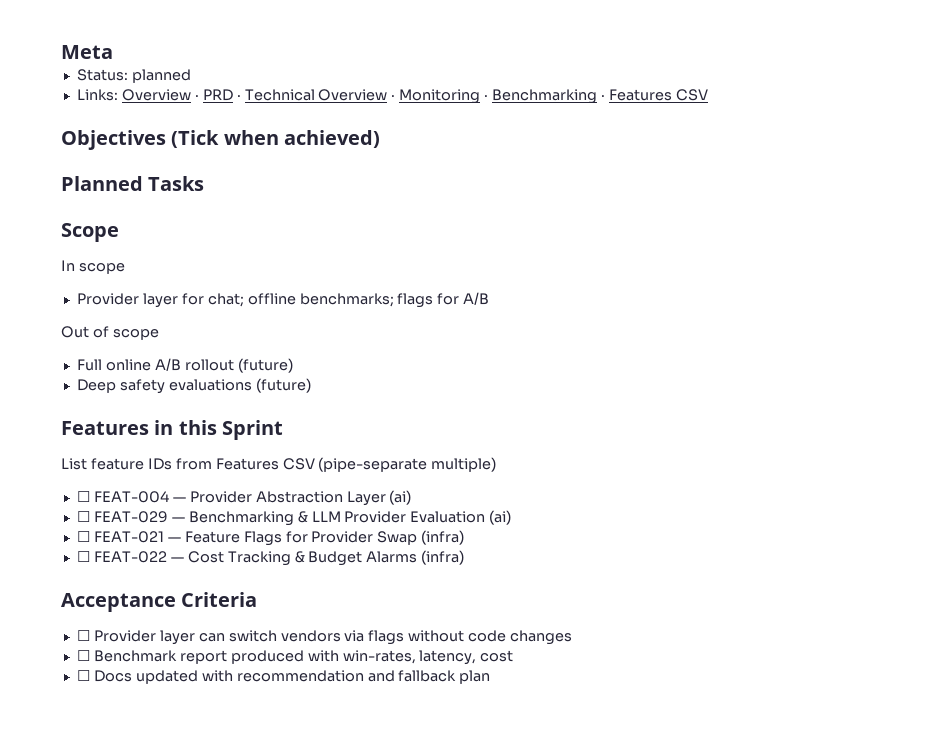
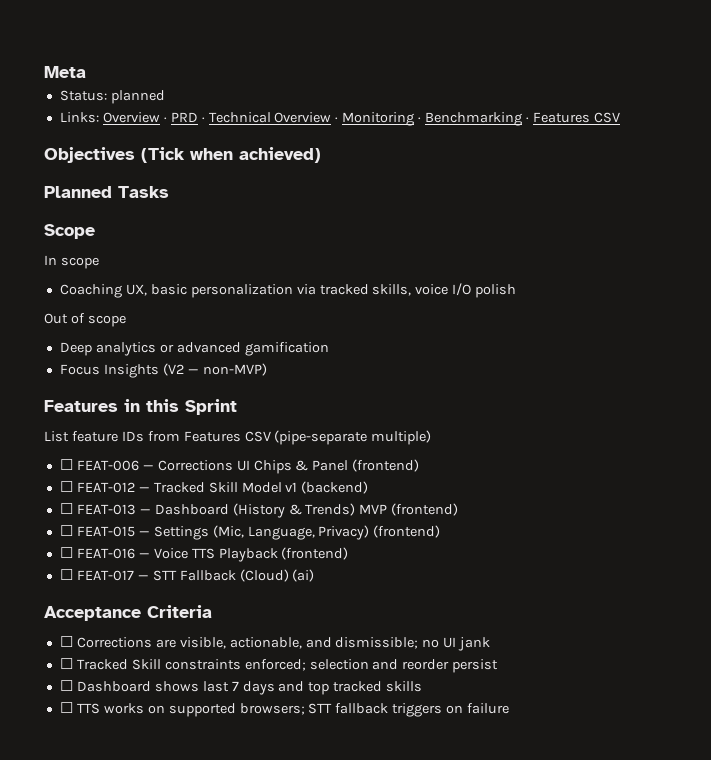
- Provider layer for chat; offline benchmarks; flags for A/B
+ Coaching UX, basic personalization via tracked skills, voice I/O polish
  Out of scope
- Full online A/B rollout (future)
- Deep safety evaluations (future)
+ Deep analytics or advanced gamification
+ Focus Insights (V2 — non-MVP)
- ☐ FEAT-004 — Provider Abstraction Layer (ai)
- ☐ FEAT-029 — Benchmarking & LLM Provider Evaluation (ai)
- ☐ FEAT-021 — Feature Flags for Provider Swap (infra)
- ☐ FEAT-022 — Cost Tracking & Budget Alarms (infra)
+ ☐ FEAT-006 — Corrections UI Chips & Panel (frontend)
+ ☐ FEAT-012 — Tracked Skill Model v1 (backend)
+ ☐ FEAT-013 — Dashboard (History & Trends) MVP (frontend)
+ ☐ FEAT-015 — Settings (Mic, Language, Privacy) (frontend)
+ ☐ FEAT-016 — Voice TTS Playback (frontend)
+ ☐ FEAT-017 — STT Fallback (Cloud) (ai)
  Acceptance Criteria
- ☐ Provider layer can switch vendors via flags without code changes
- ☐ Benchmark report produced with win-rates, latency, cost
- ☐ Docs updated with recommendation and fallback plan
+ ☐ Corrections are visible, actionable, and dismissible; no UI jank
+ ☐ Tracked Skill constraints enforced; selection and reorder persist
+ ☐ Dashboard shows last 7 days and top tracked skills
+ ☐ TTS works on supported browsers; STT fallback triggers on failure

